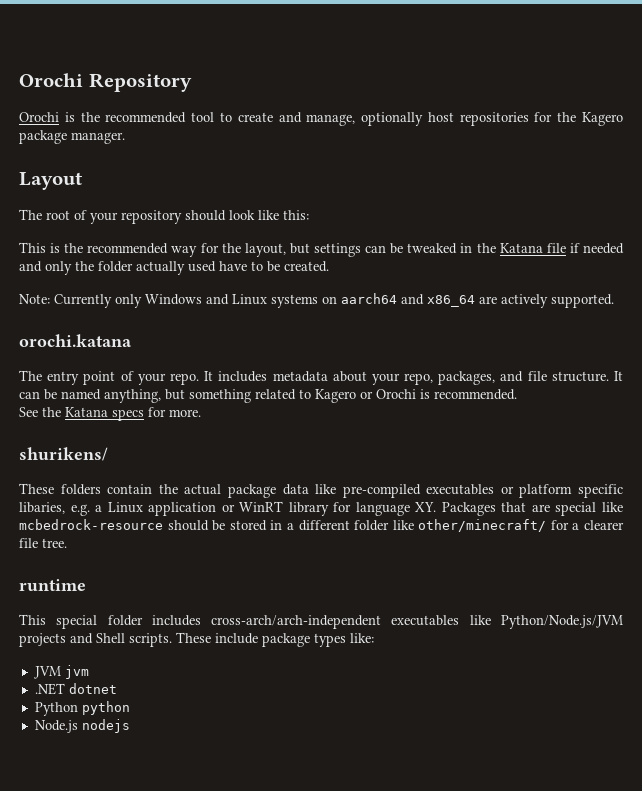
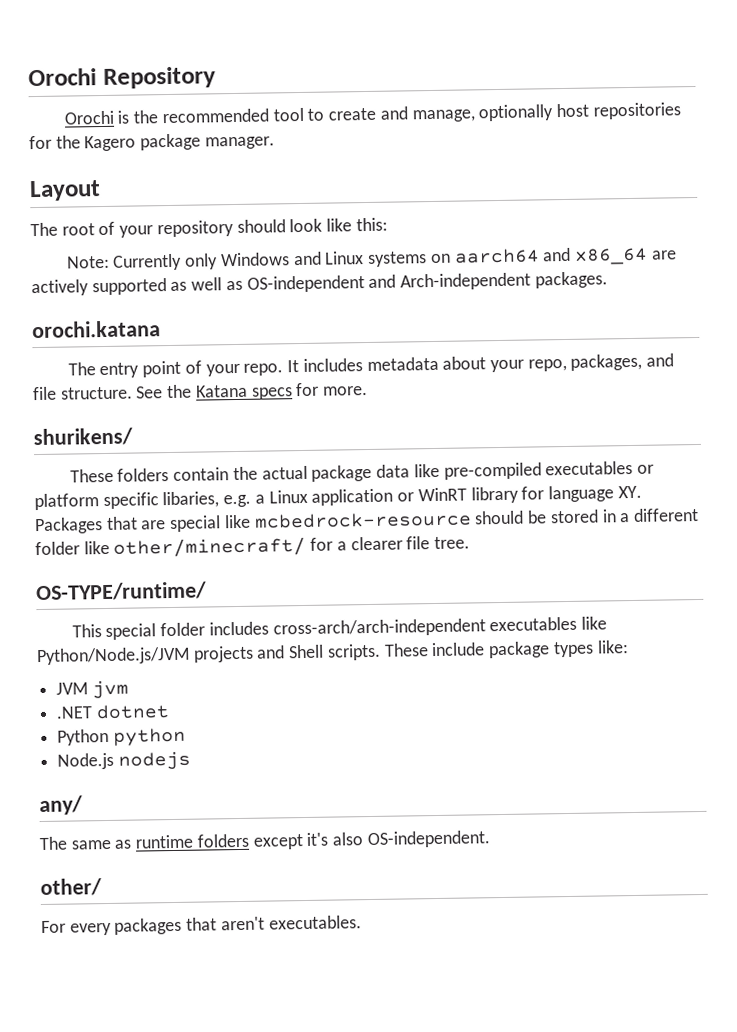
- This is the recommended way for the layout, but settings can be tweaked in the Katana file if needed and only the folder actually used have to be created.
- Note: Currently only Windows and Linux systems on aarch64 and x86_64 are actively supported.
+ Note: Currently only Windows and Linux systems on aarch64 and x86_64 are actively supported as well as OS-independent and Arch-independent packages.
- It includes metadata about your repo, packages, and file structure. It can be named anything, but something related to Kagero or Orochi is recommended.
- See the Katana specs for more.
+ It includes metadata about your repo, packages, and file structure. See the Katana specs for more.
- runtime
+ OS-TYPE/runtime/
+ any/
+ The same as runtime folders except it's also OS-independent.
+ other/
+ For every packages that aren't executables.

